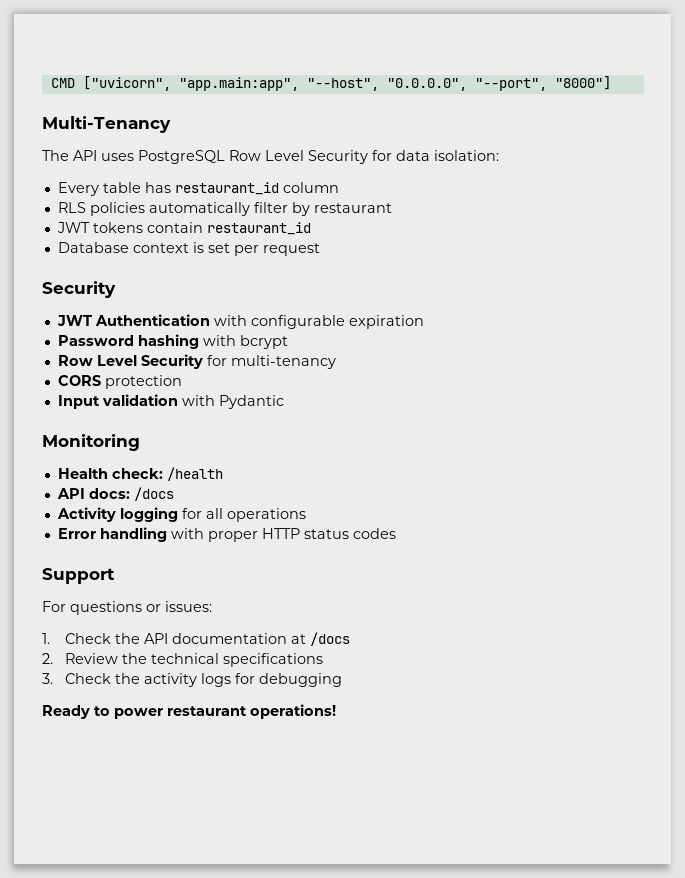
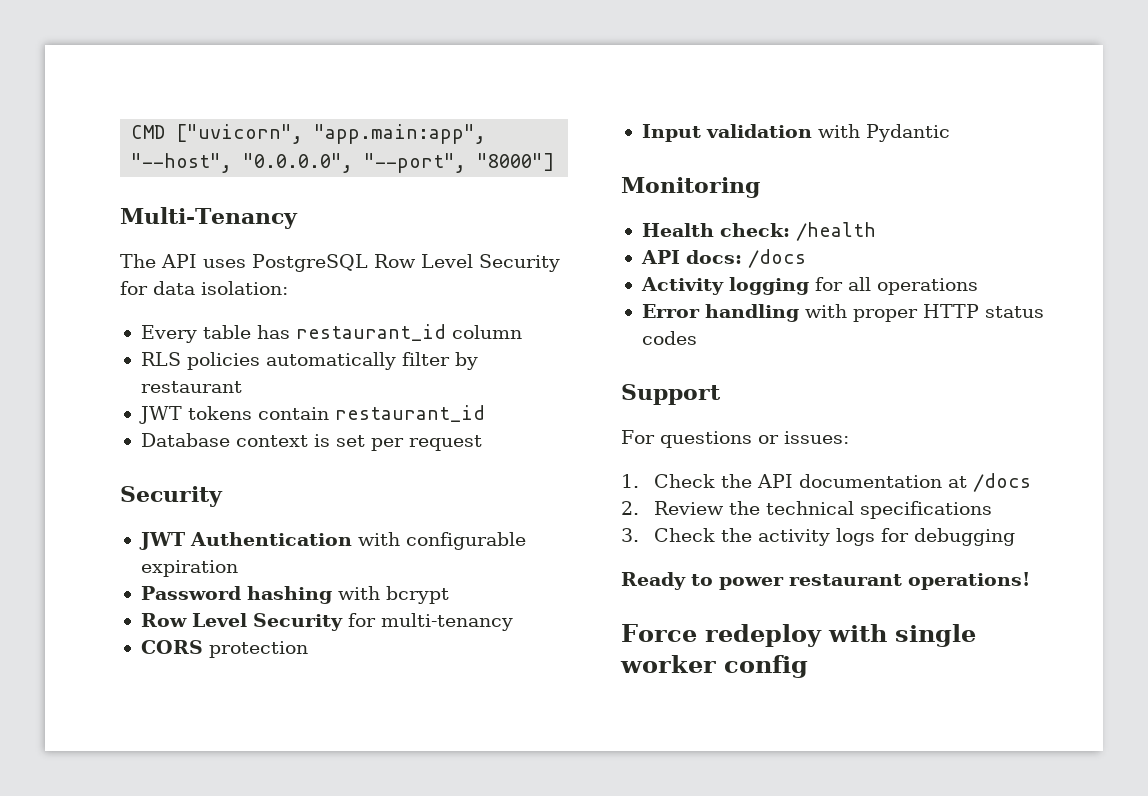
+ Force redeploy with single worker config

